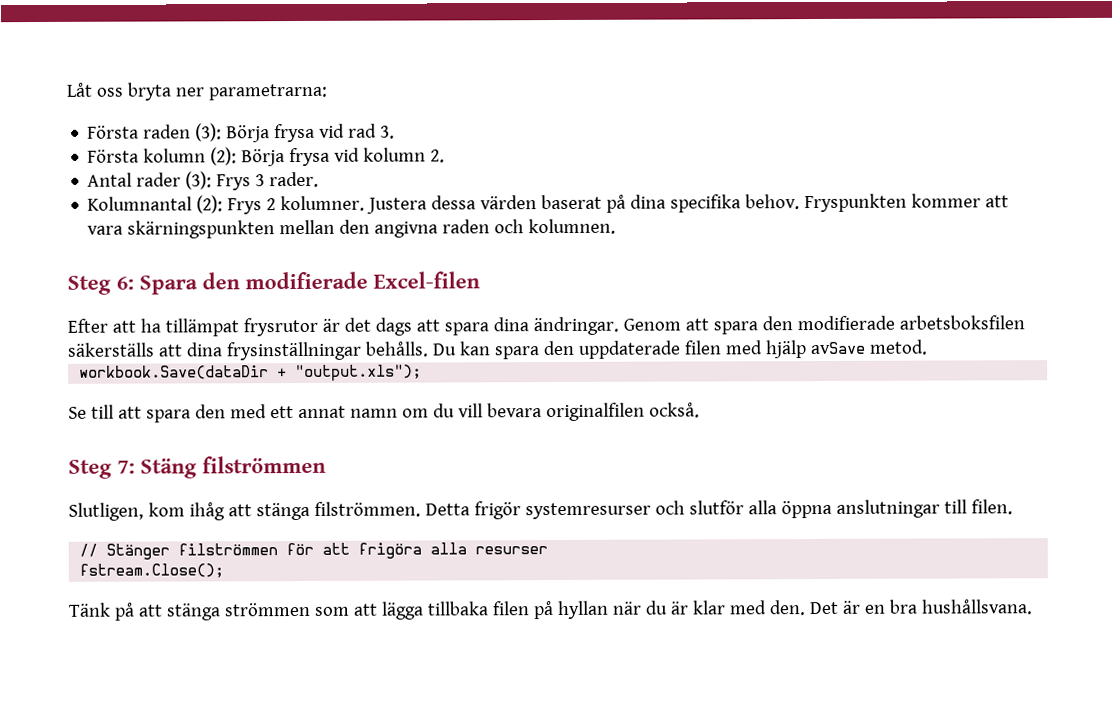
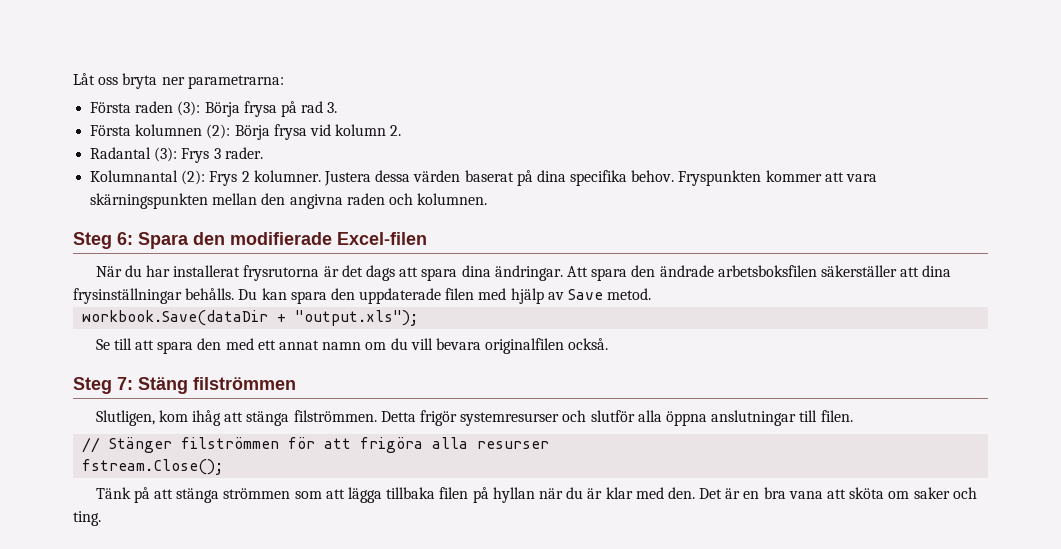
- Första raden (3): Börja frysa vid rad 3.
+ Första raden (3): Börja frysa på rad 3.
- Första kolumn (2): Börja frysa vid kolumn 2.
+ Första kolumnen (2): Börja frysa vid kolumn 2.
- Antal rader (3): Frys 3 rader.
+ Radantal (3): Frys 3 rader.
- Efter att ha tillämpat frysrutor är det dags att spara dina ändringar.
+ När du har installerat frysrutorna är det dags att spara dina ändringar.
- Genom att spara den modifierade arbetsboksfilen säkerställs att dina frysinställningar behålls.
+ Att spara den ändrade arbetsboksfilen säkerställer att dina frysinställningar behålls.
- Du kan spara den uppdaterade filen med hjälp avSave metod.
+ Du kan spara den uppdaterade filen med hjälp av Save metod.
- Det är en bra hushållsvana.
+ Det är en bra vana att sköta om saker och ting.

